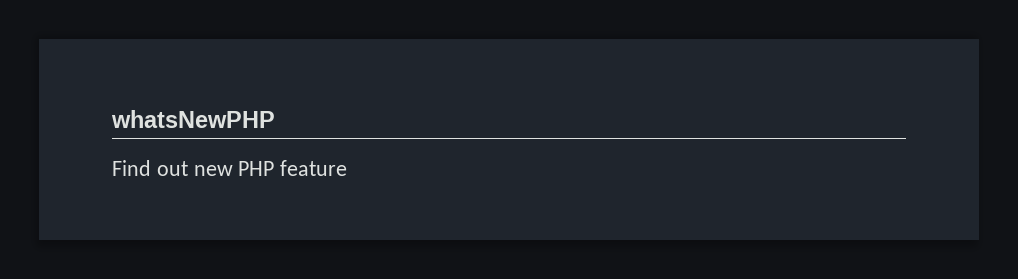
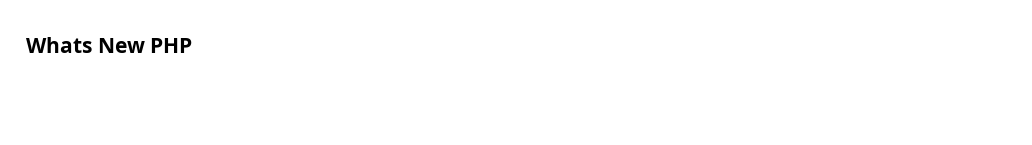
- whatsNewPHP
- Find out new PHP feature
+ Whats New PHP

